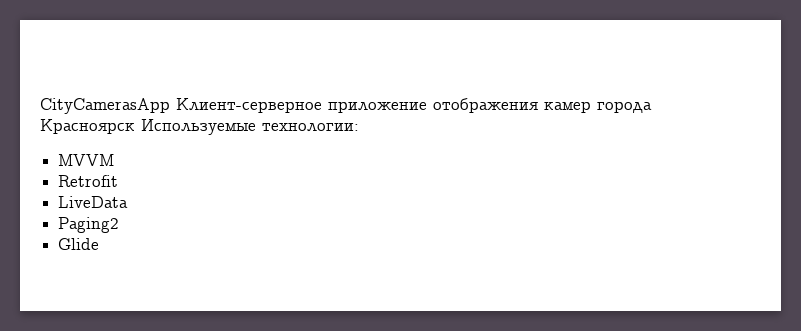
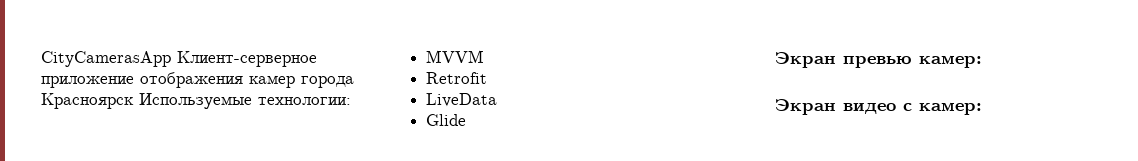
- Paging2
  Glide
+ Экран превью камер:
+ Экран видео с камер:

